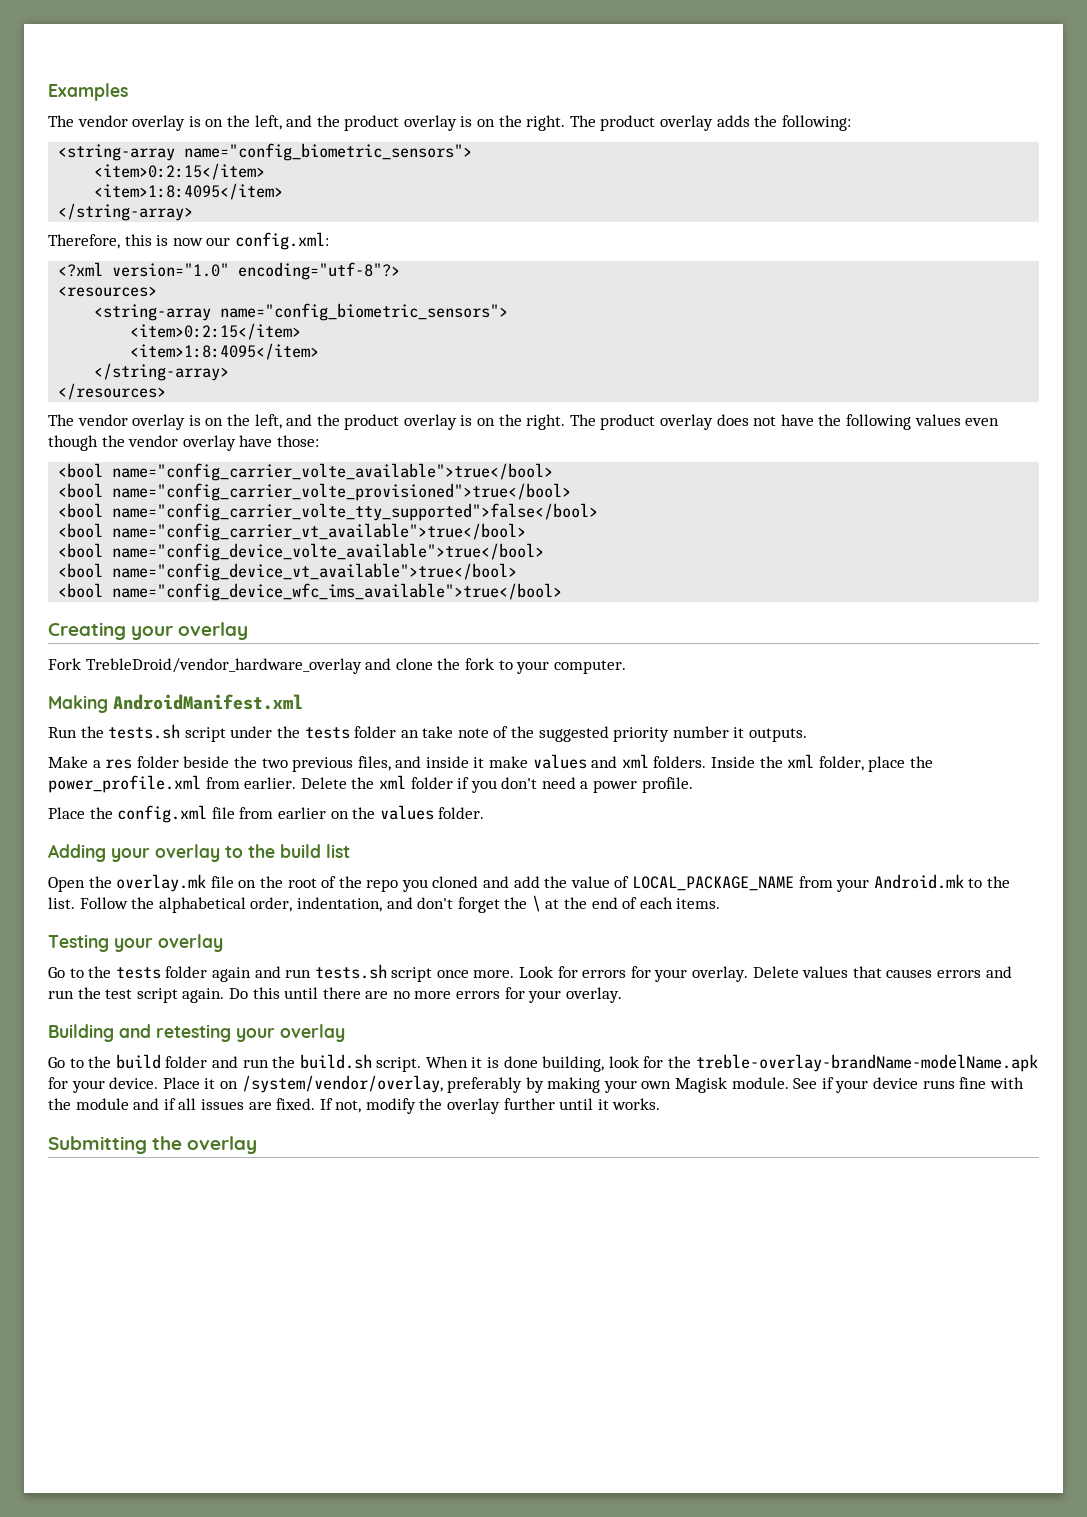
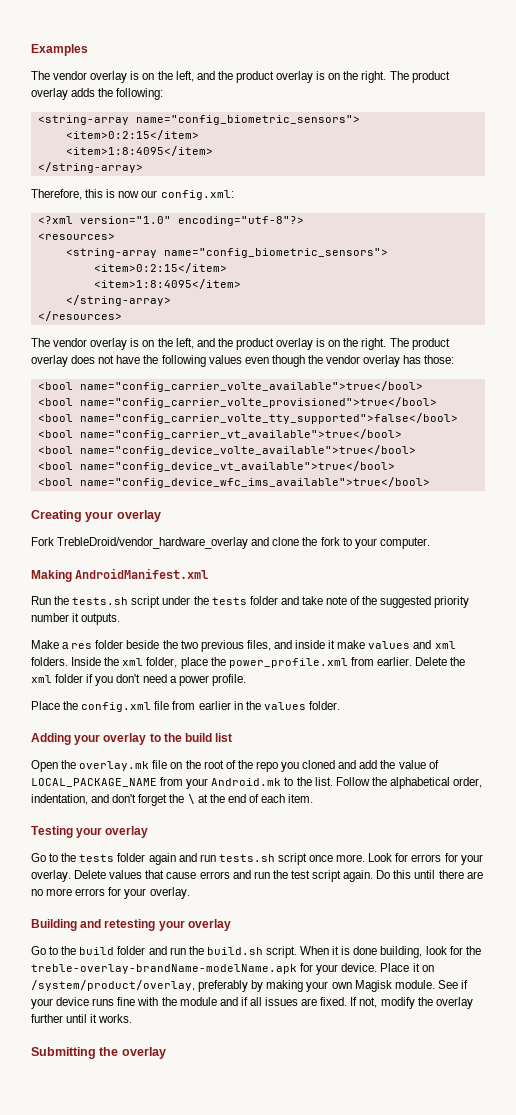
- The product overlay does not have the following values even though the vendor overlay have those:
+ The product overlay does not have the following values even though the vendor overlay has those:
- Run the tests.sh script under the tests folder an take note of the suggested priority number it outputs.
+ Run the tests.sh script under the tests folder and take note of the suggested priority number it outputs.
- Place the config.xml file from earlier on the values folder.
+ Place the config.xml file from earlier in the values folder.
- Follow the alphabetical order, indentation, and don't forget the \ at the end of each items.
+ Follow the alphabetical order, indentation, and don't forget the \ at the end of each item.
- Delete values that causes errors and run the test script again.
+ Delete values that cause errors and run the test script again.
- Place it on /system/vendor/overlay, preferably by making your own Magisk module.
+ Place it on /system/product/overlay, preferably by making your own Magisk module.

